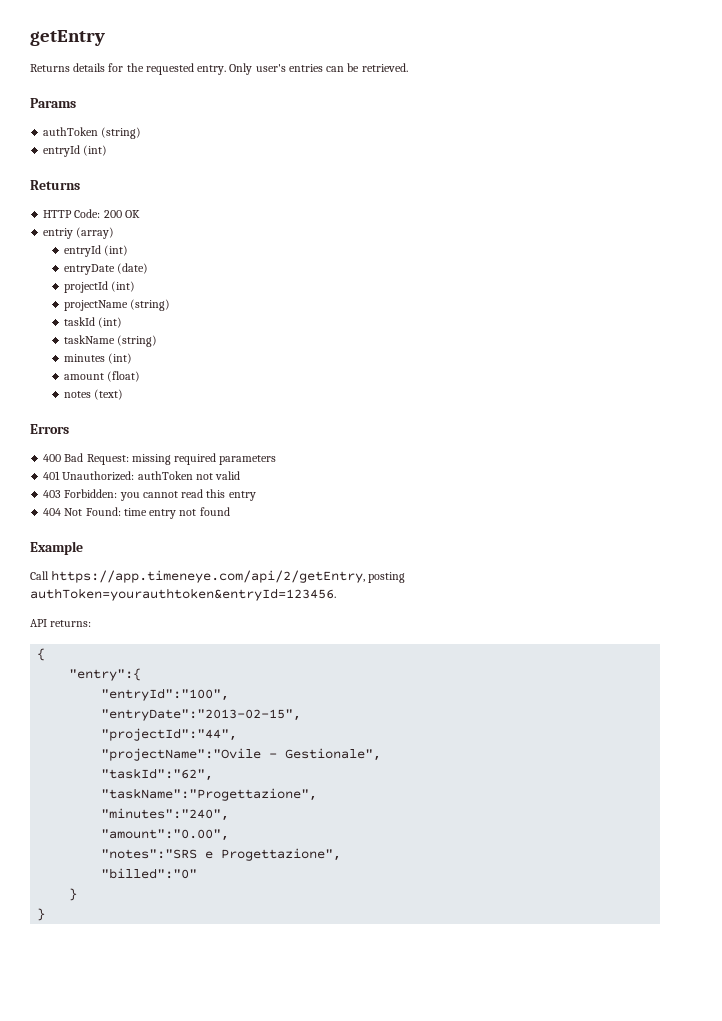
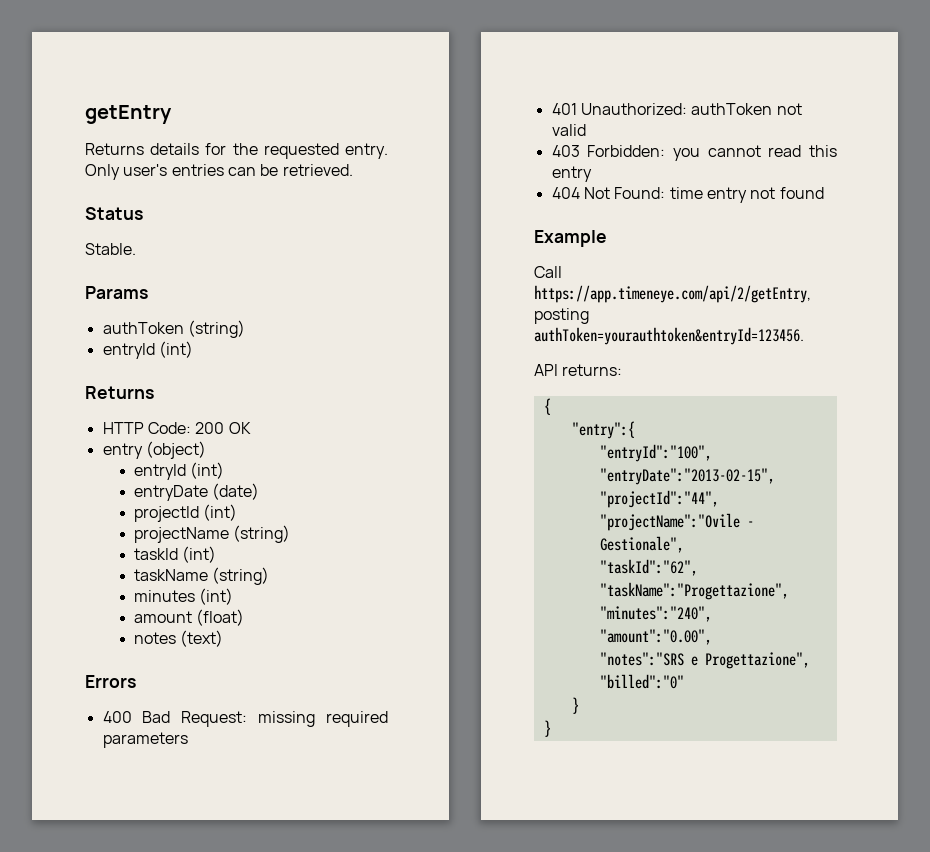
+ Status
+ Stable.
- entriy (array)
+ entry (object)

